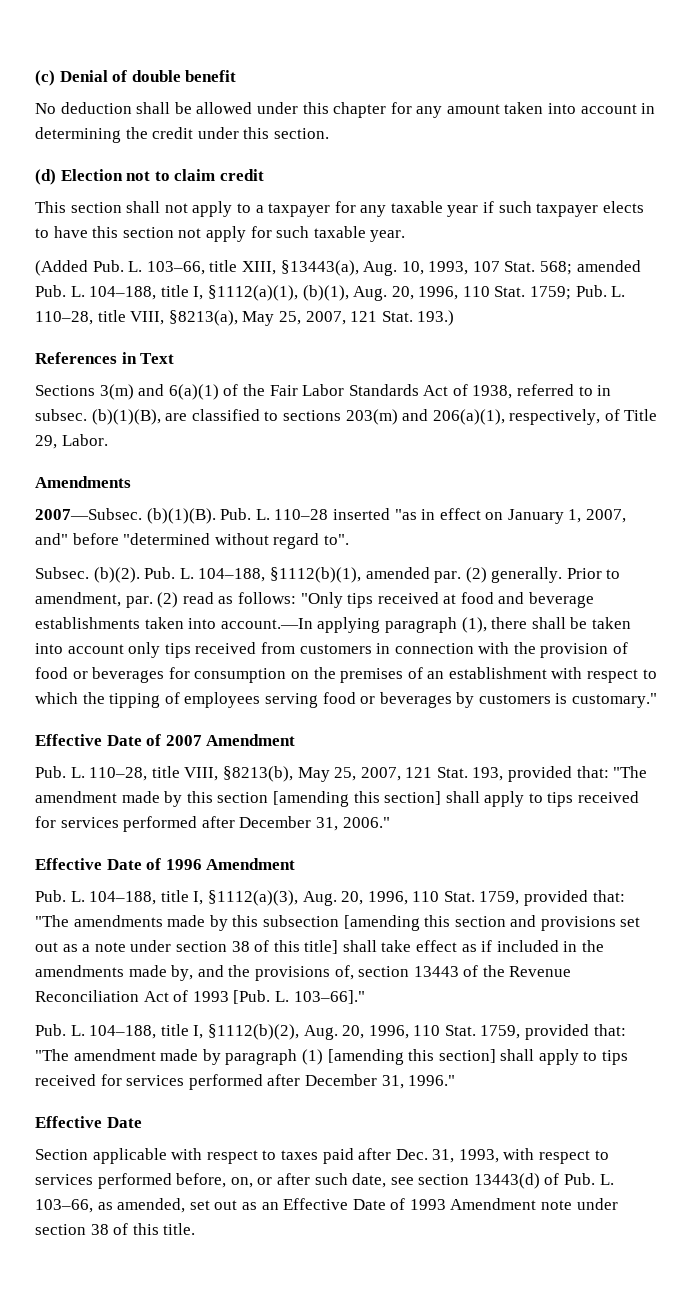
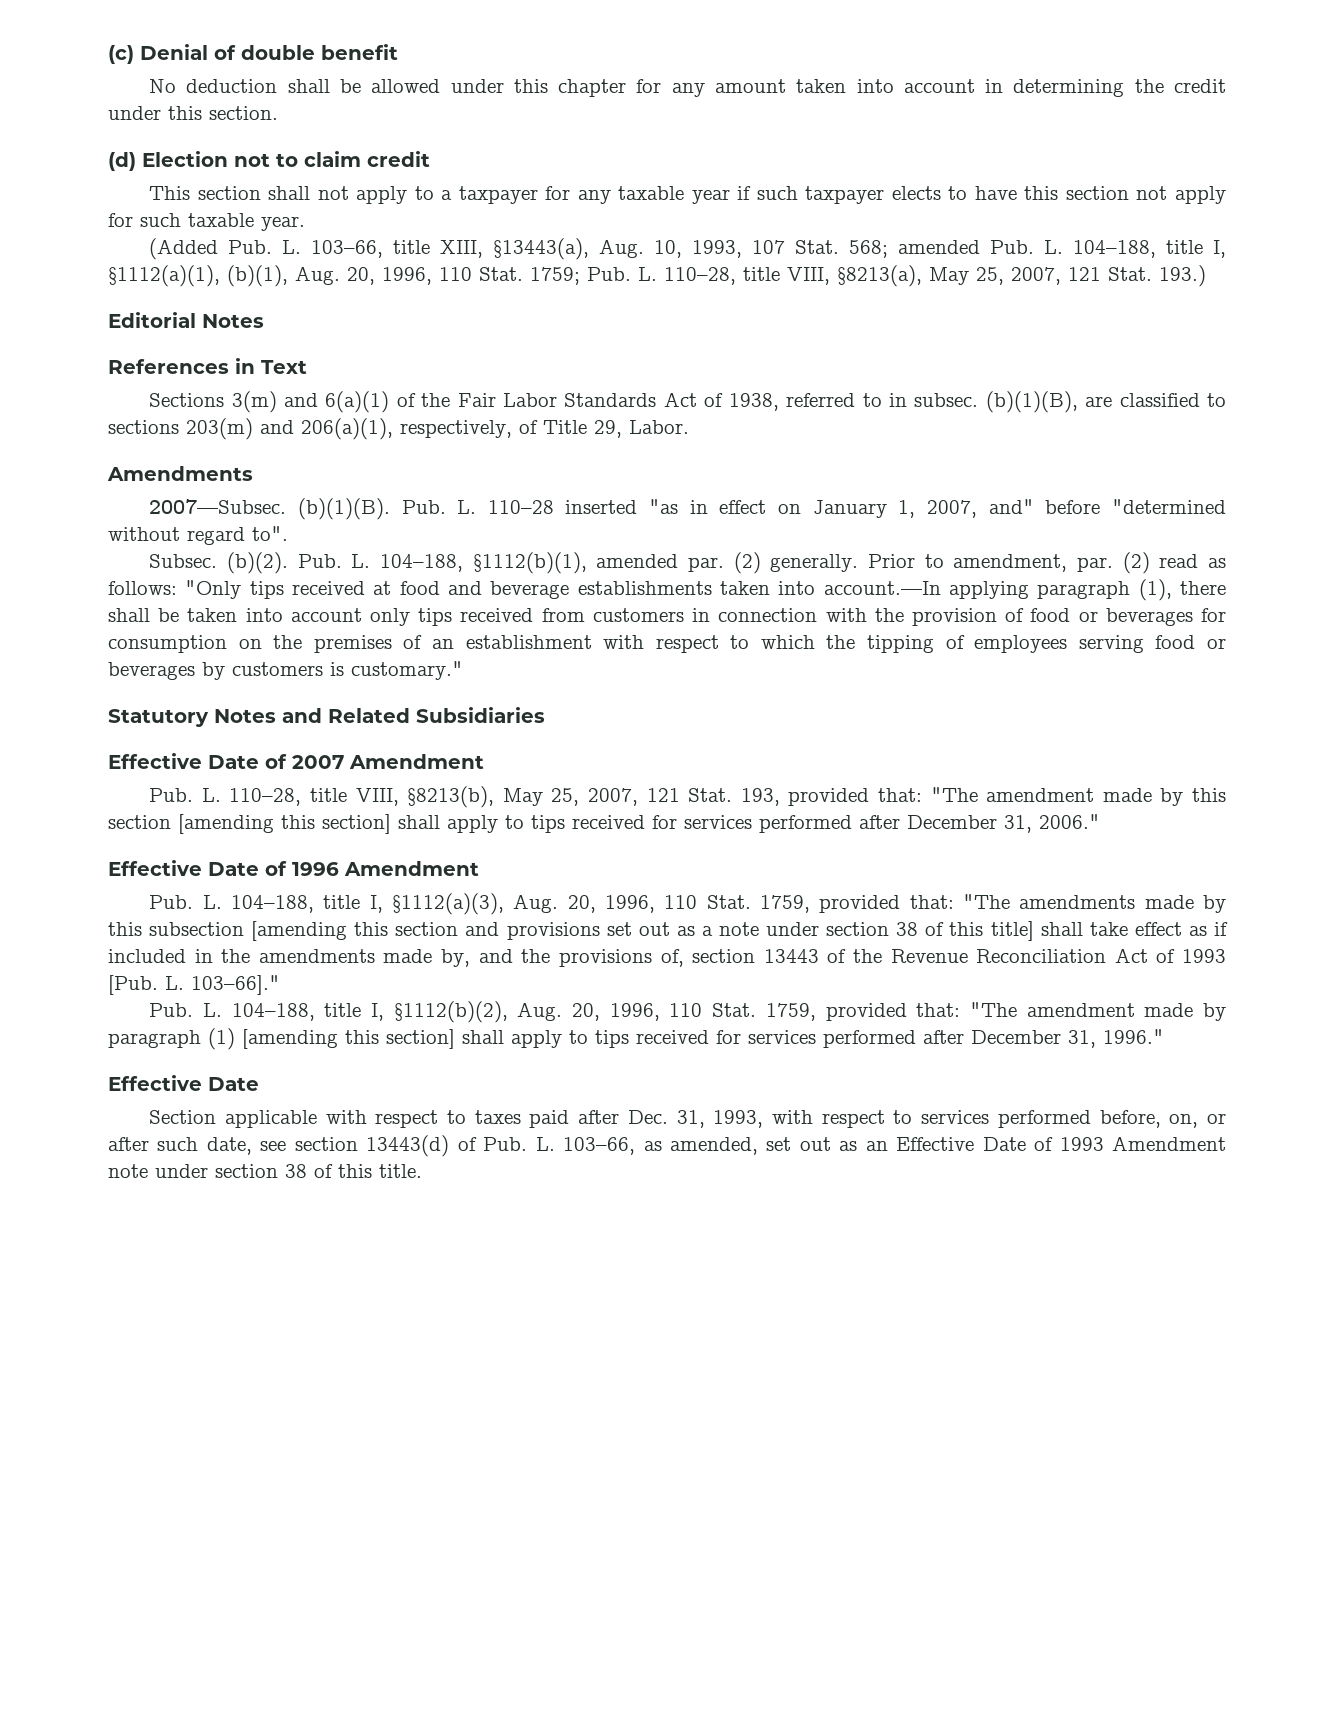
+ Editorial Notes
+ Statutory Notes and Related Subsidiaries

